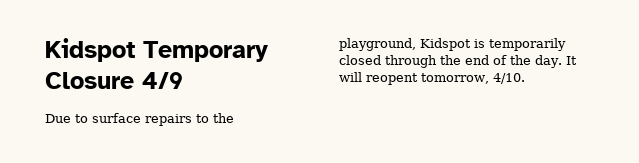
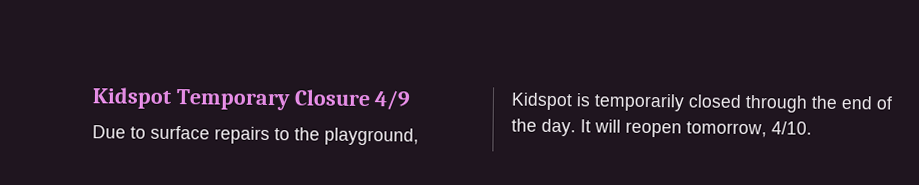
- It will reopent tomorrow, 4/10.
+ It will reopen tomorrow, 4/10.

